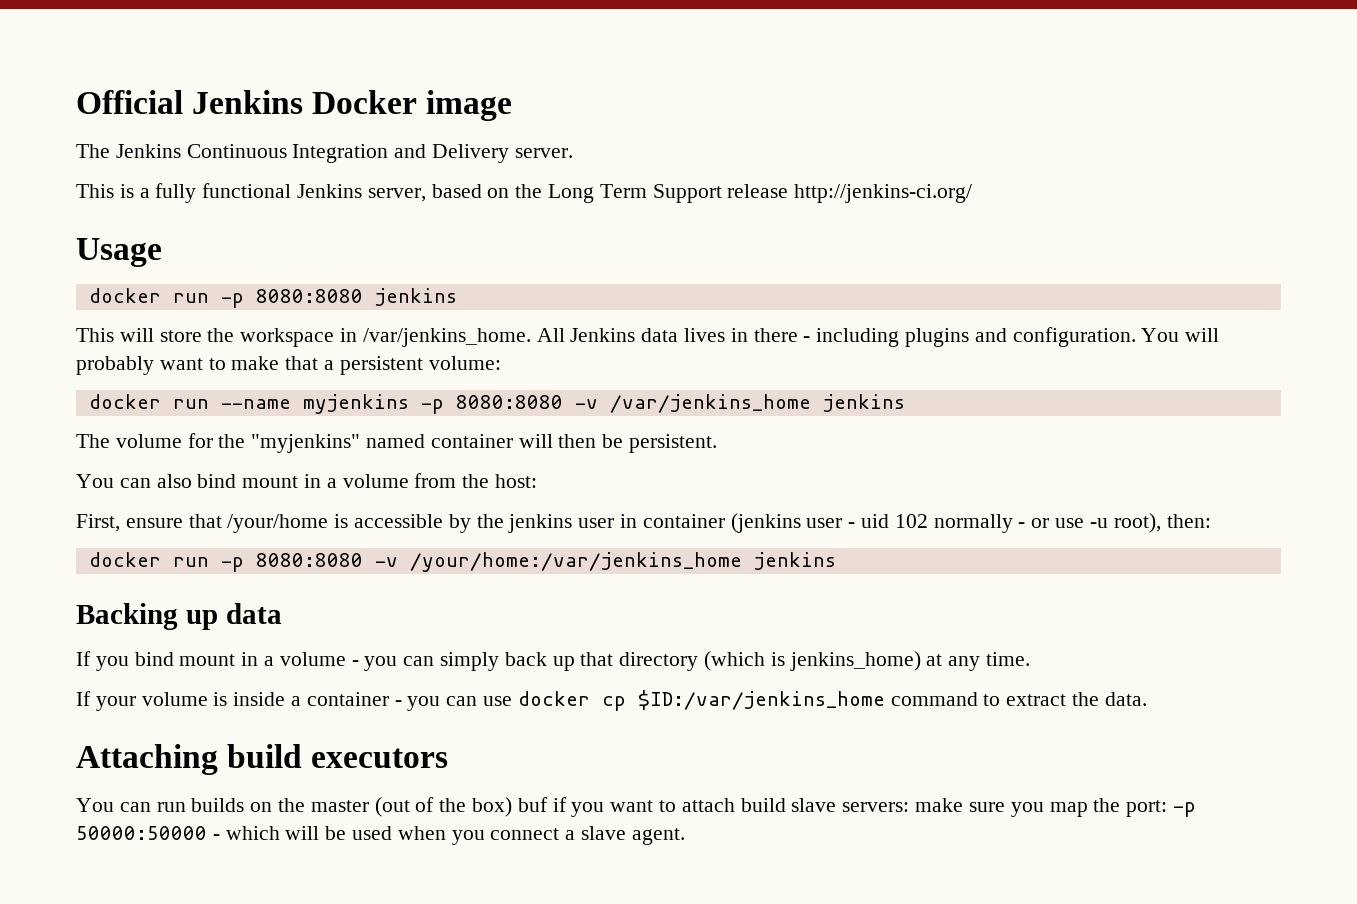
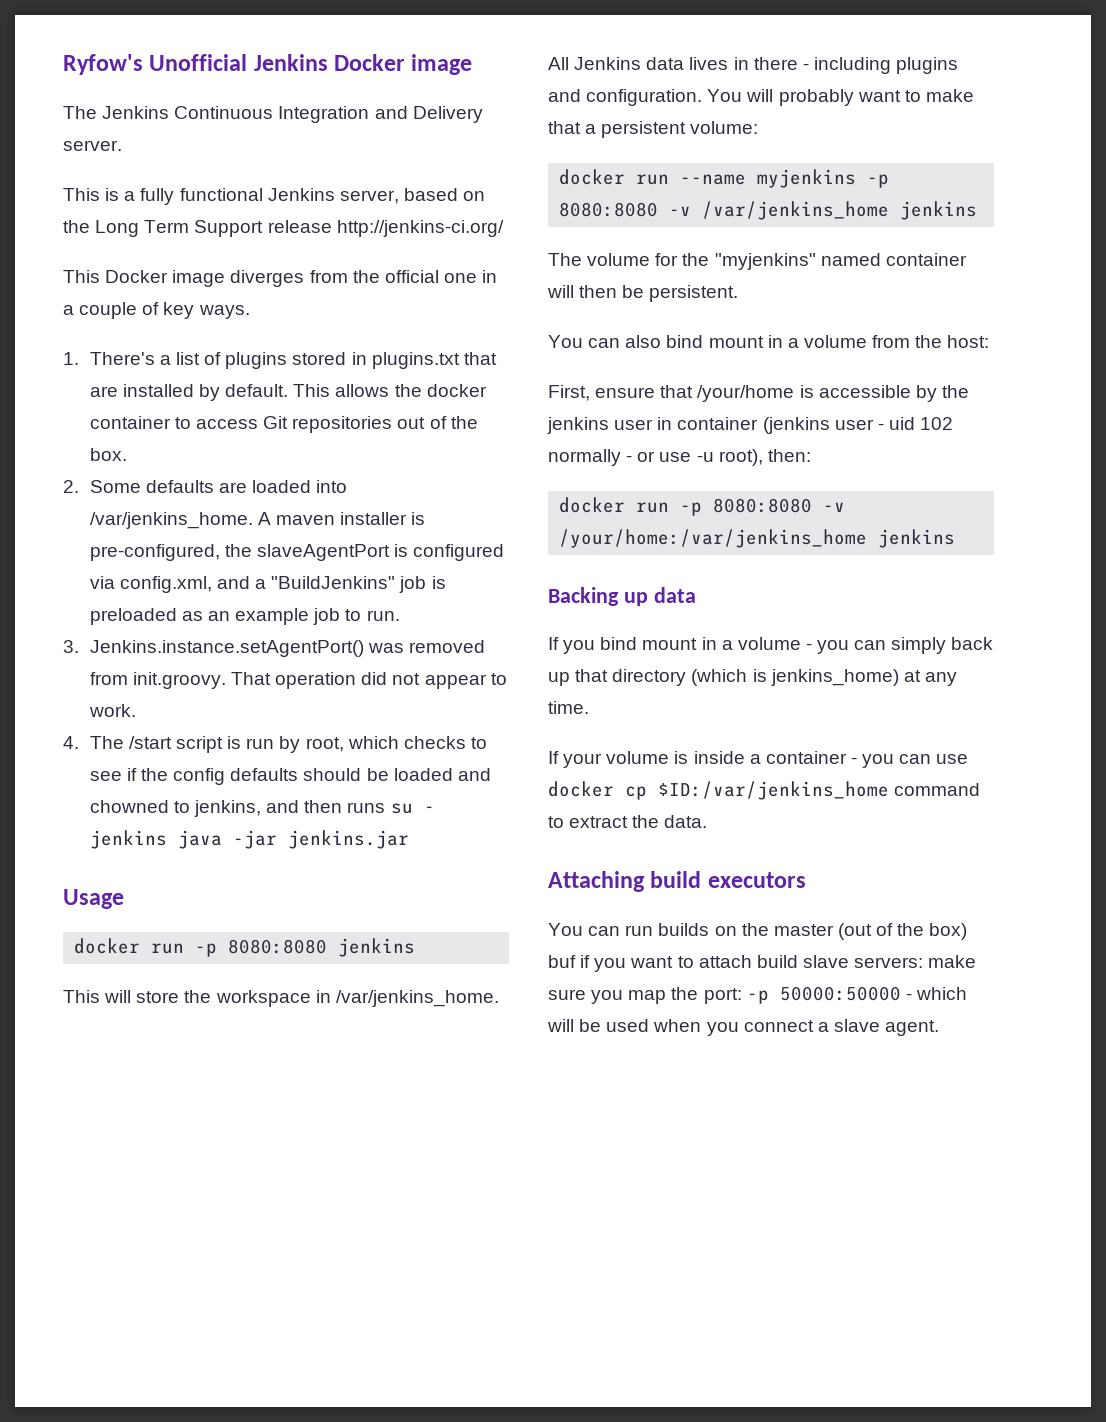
- Official Jenkins Docker image
+ Ryfow's Unofficial Jenkins Docker image
+ This Docker image diverges from the official one in a couple of key ways.
+ 1. There's a list of plugins stored in plugins.txt that are installed by default. This allows the docker container to access Git repositories out of the box.
+ 2. Some defaults are loaded into /var/jenkins_home. A maven installer is pre-configured, the slaveAgentPort is configured via config.xml, and a "BuildJenkins" job is preloaded as an example job to run.
+ 3. Jenkins.instance.setAgentPort() was removed from init.groovy. That operation did not appear to work.
+ 4. The /start script is run by root, which checks to see if the config defaults should be loaded and chowned to jenkins, and then runs su - jenkins java -jar jenkins.jar

